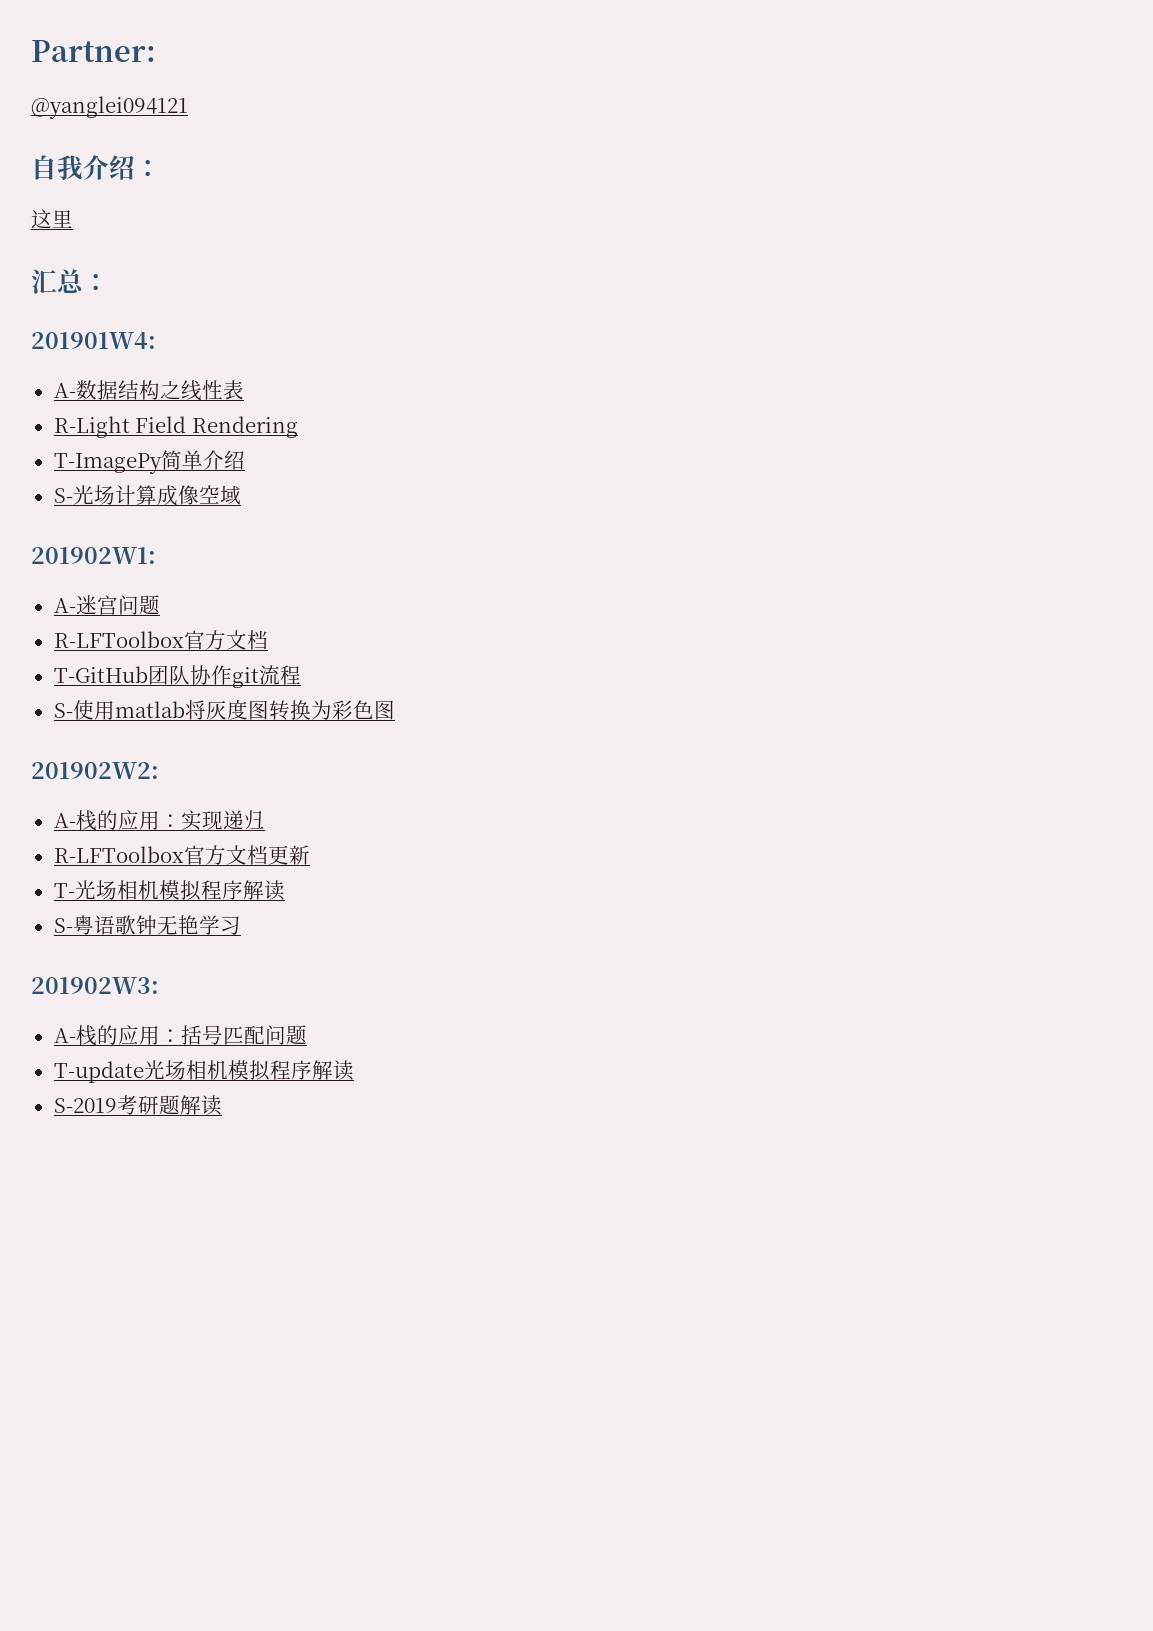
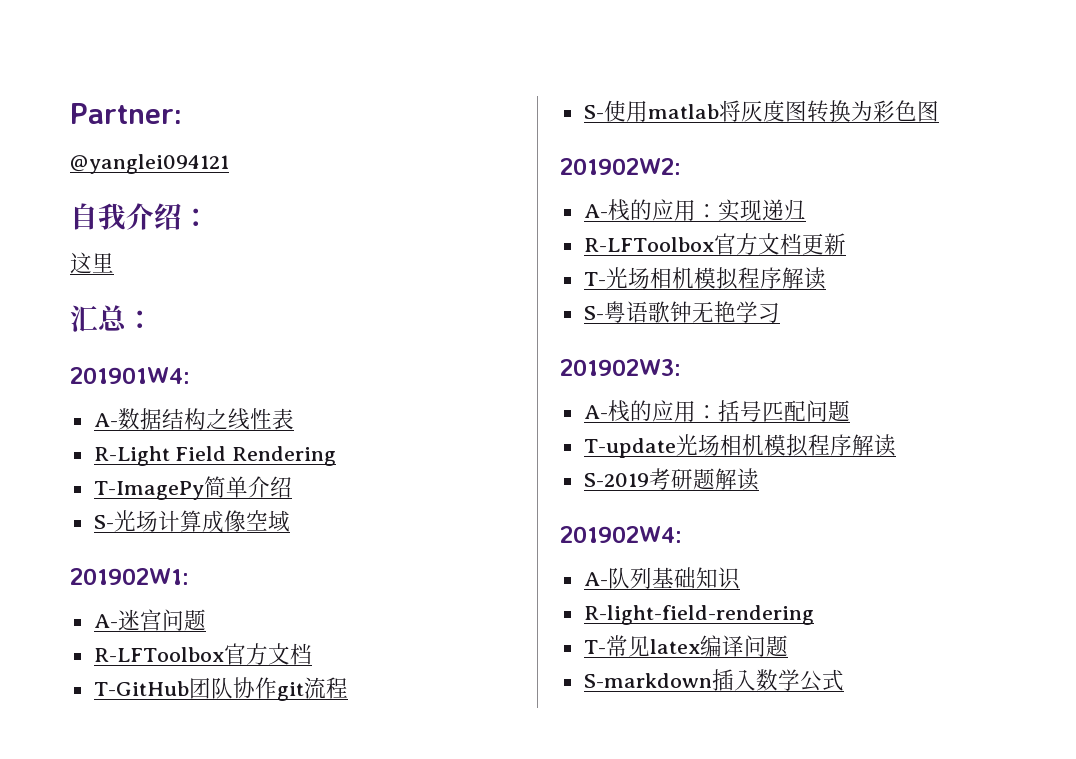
+ 201902W4:
+ A-队列基础知识
+ R-light-field-rendering
+ T-常见latex编译问题
+ S-markdown插入数学公式

